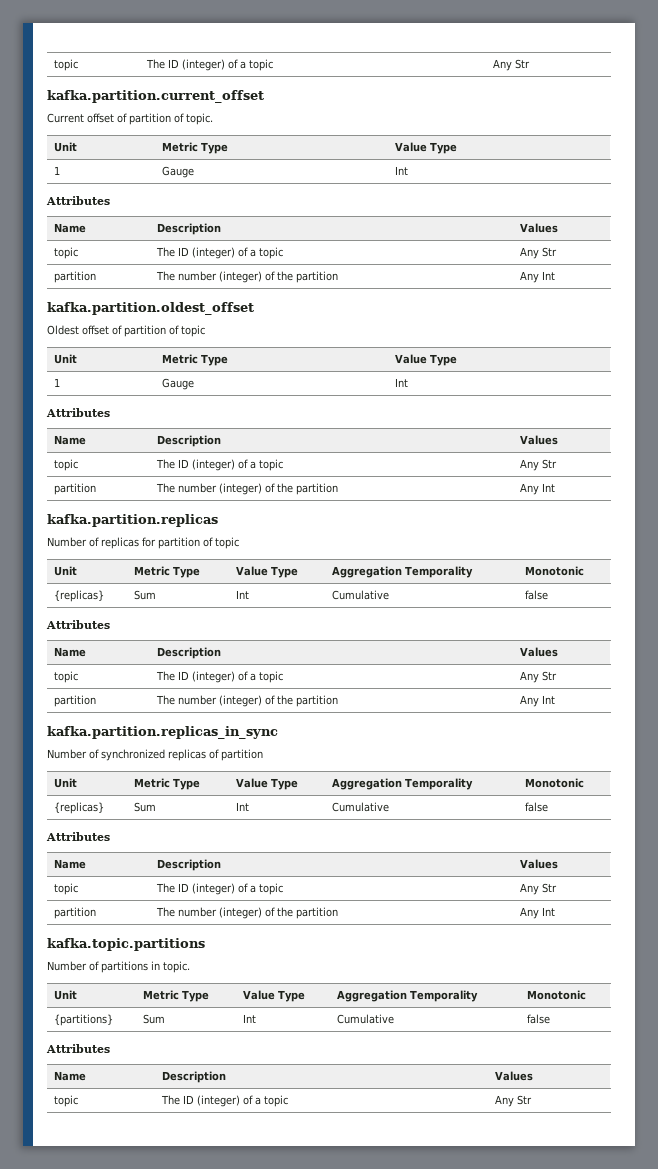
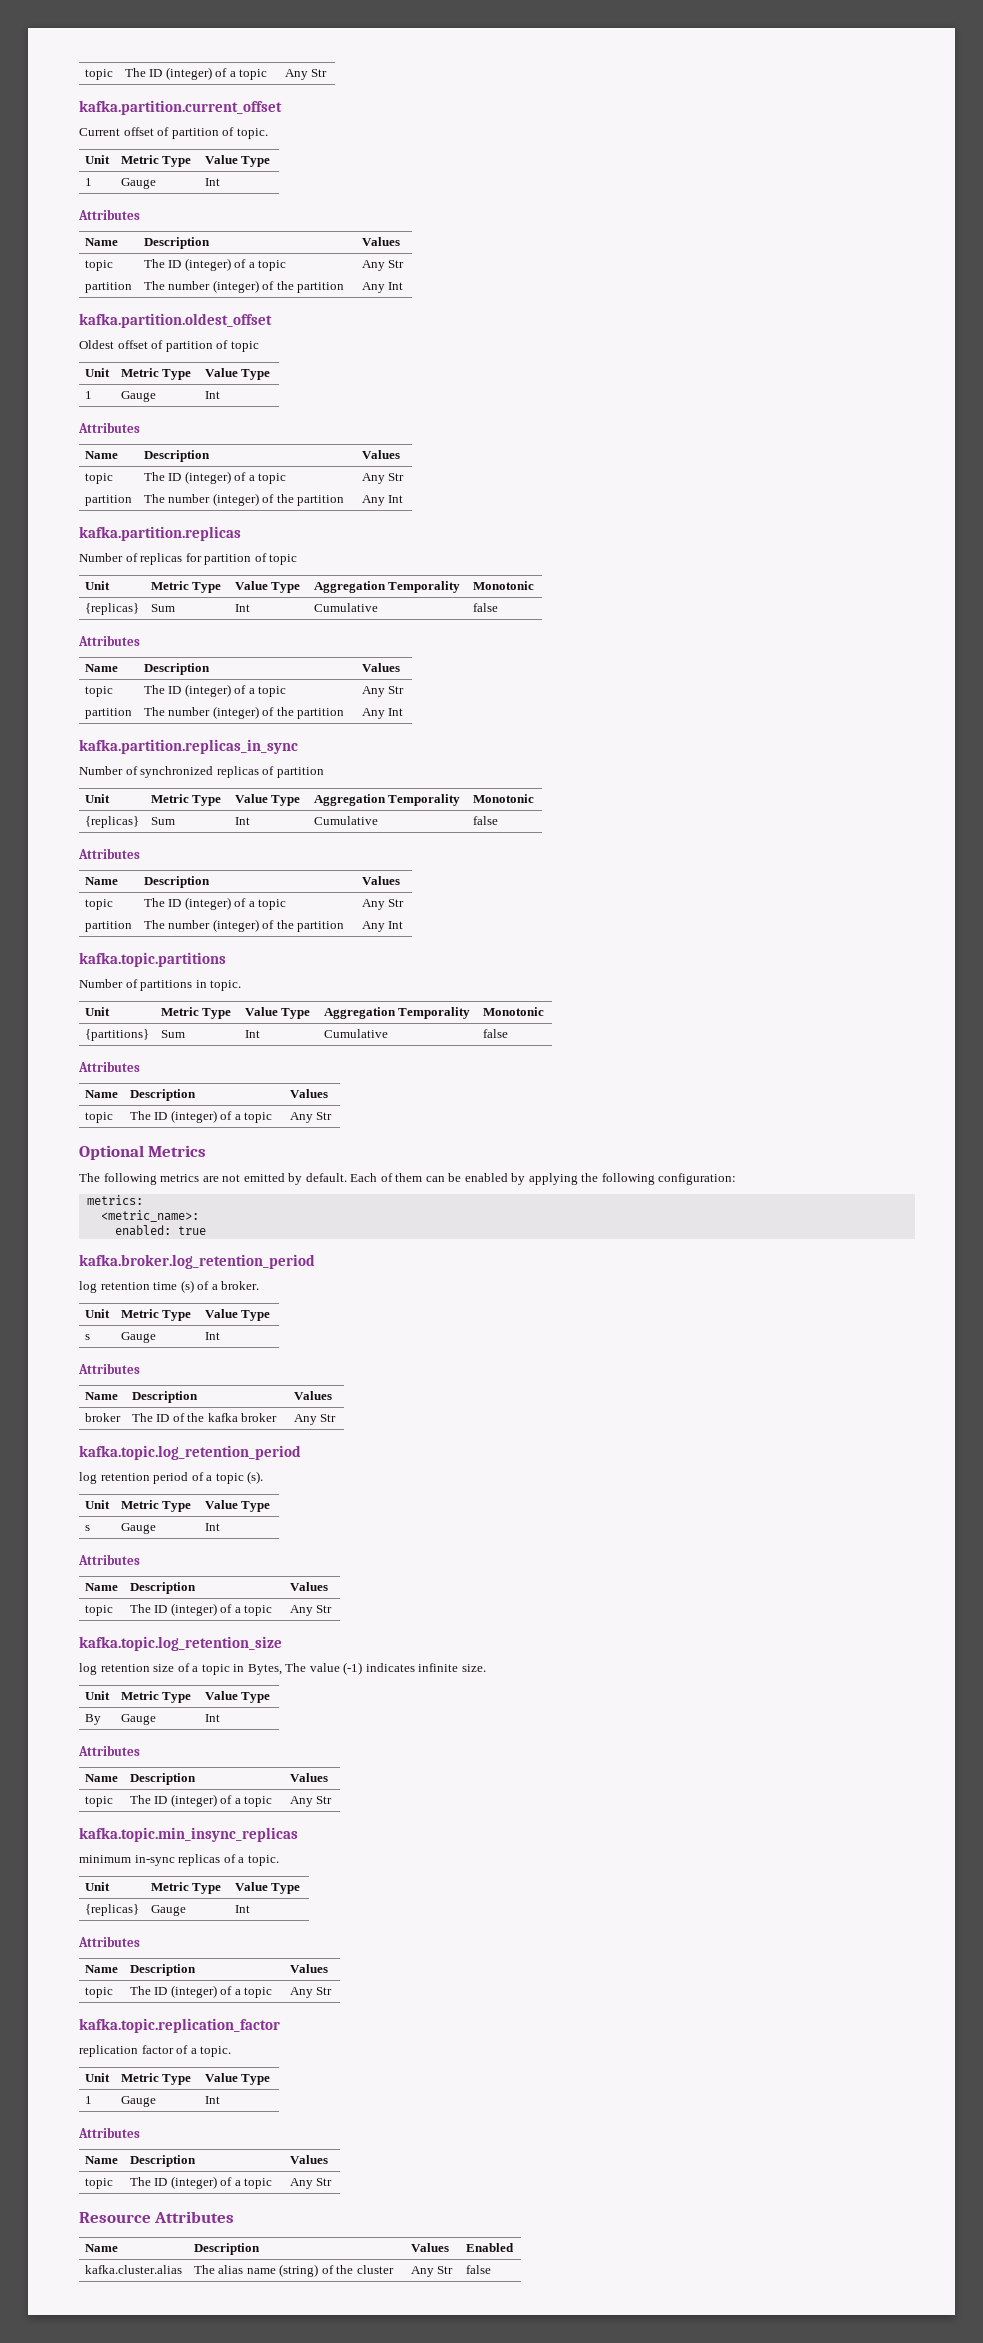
+ Optional Metrics
+ The following metrics are not emitted by default. Each of them can be enabled by applying the following configuration:
+ metrics:
+ <metric_name>:
+ enabled: true
+ kafka.broker.log_retention_period
+ log retention time (s) of a broker.
+ Unit | Metric Type | Value Type
+ s | Gauge | Int
+ Attributes
+ Name | Description | Values
+ broker | The ID of the kafka broker | Any Str
+ kafka.topic.log_retention_period
+ log retention period of a topic (s).
+ Unit | Metric Type | Value Type
+ s | Gauge | Int
+ Attributes
+ Name | Description | Values
+ topic | The ID (integer) of a topic | Any Str
+ kafka.topic.log_retention_size
+ log retention size of a topic in Bytes, The value (-1) indicates infinite size.
+ Unit | Metric Type | Value Type
+ By | Gauge | Int
+ Attributes
+ Name | Description | Values
+ topic | The ID (integer) of a topic | Any Str
+ kafka.topic.min_insync_replicas
+ minimum in-sync replicas of a topic.
+ Unit | Metric Type | Value Type
+ {replicas} | Gauge | Int
+ Attributes
+ Name | Description | Values
+ topic | The ID (integer) of a topic | Any Str
+ kafka.topic.replication_factor
+ replication factor of a topic.
+ Unit | Metric Type | Value Type
+ 1 | Gauge | Int
+ Attributes
+ Name | Description | Values
+ topic | The ID (integer) of a topic | Any Str
+ Resource Attributes
+ Name | Description | Values | Enabled
+ kafka.cluster.alias | The alias name (string) of the cluster | Any Str | false

